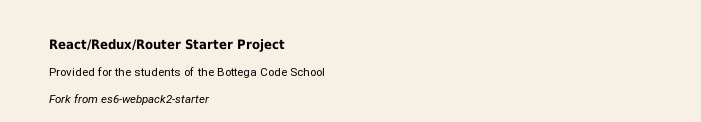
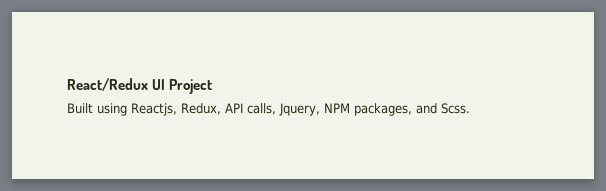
- React/Redux/Router Starter Project
+ React/Redux UI Project
- Provided for the students of the Bottega Code School
- Fork from es6-webpack2-starter
+ Built using Reactjs, Redux, API calls, Jquery, NPM packages, and Scss.

